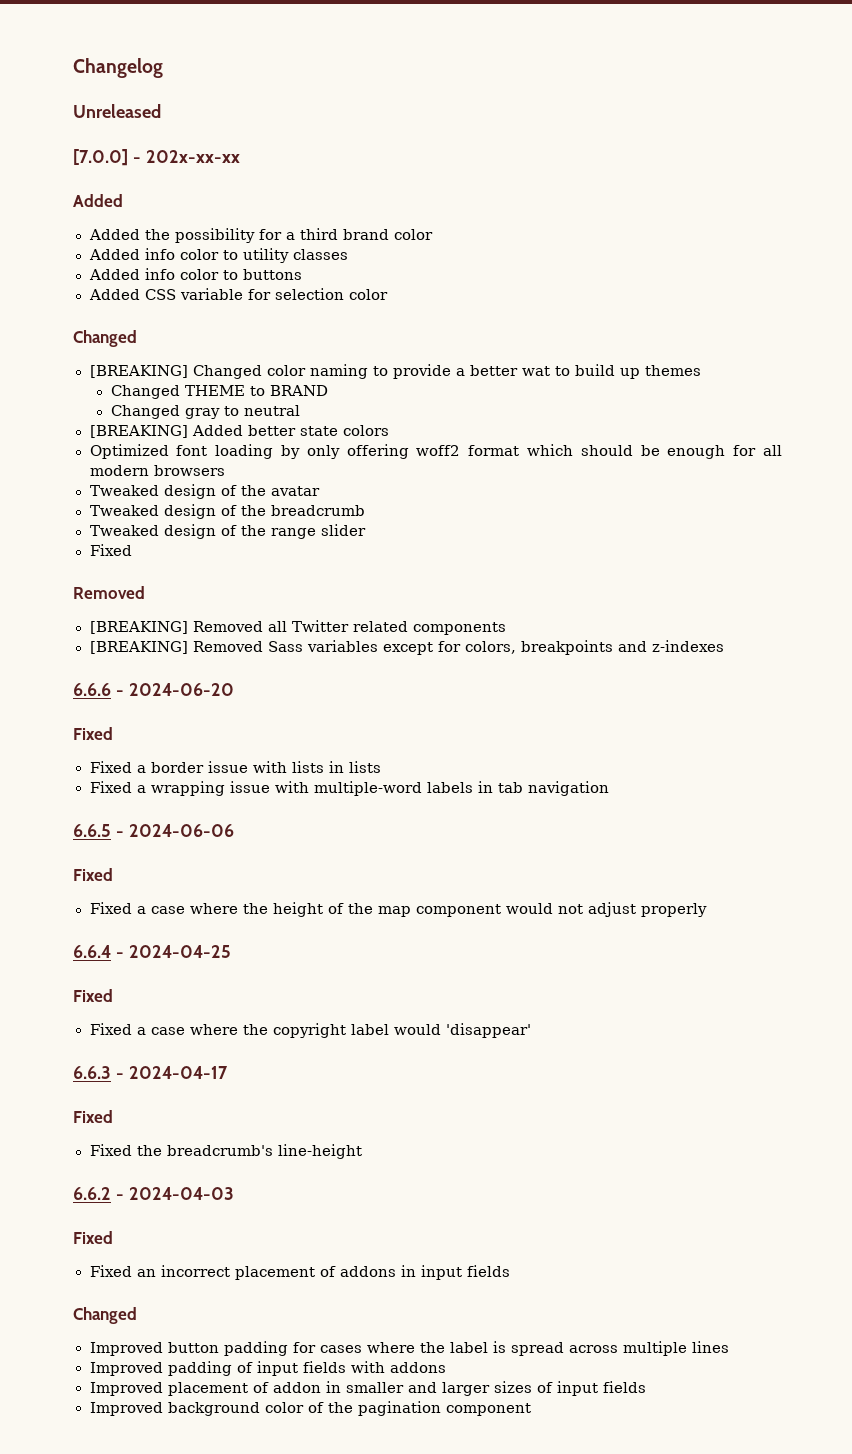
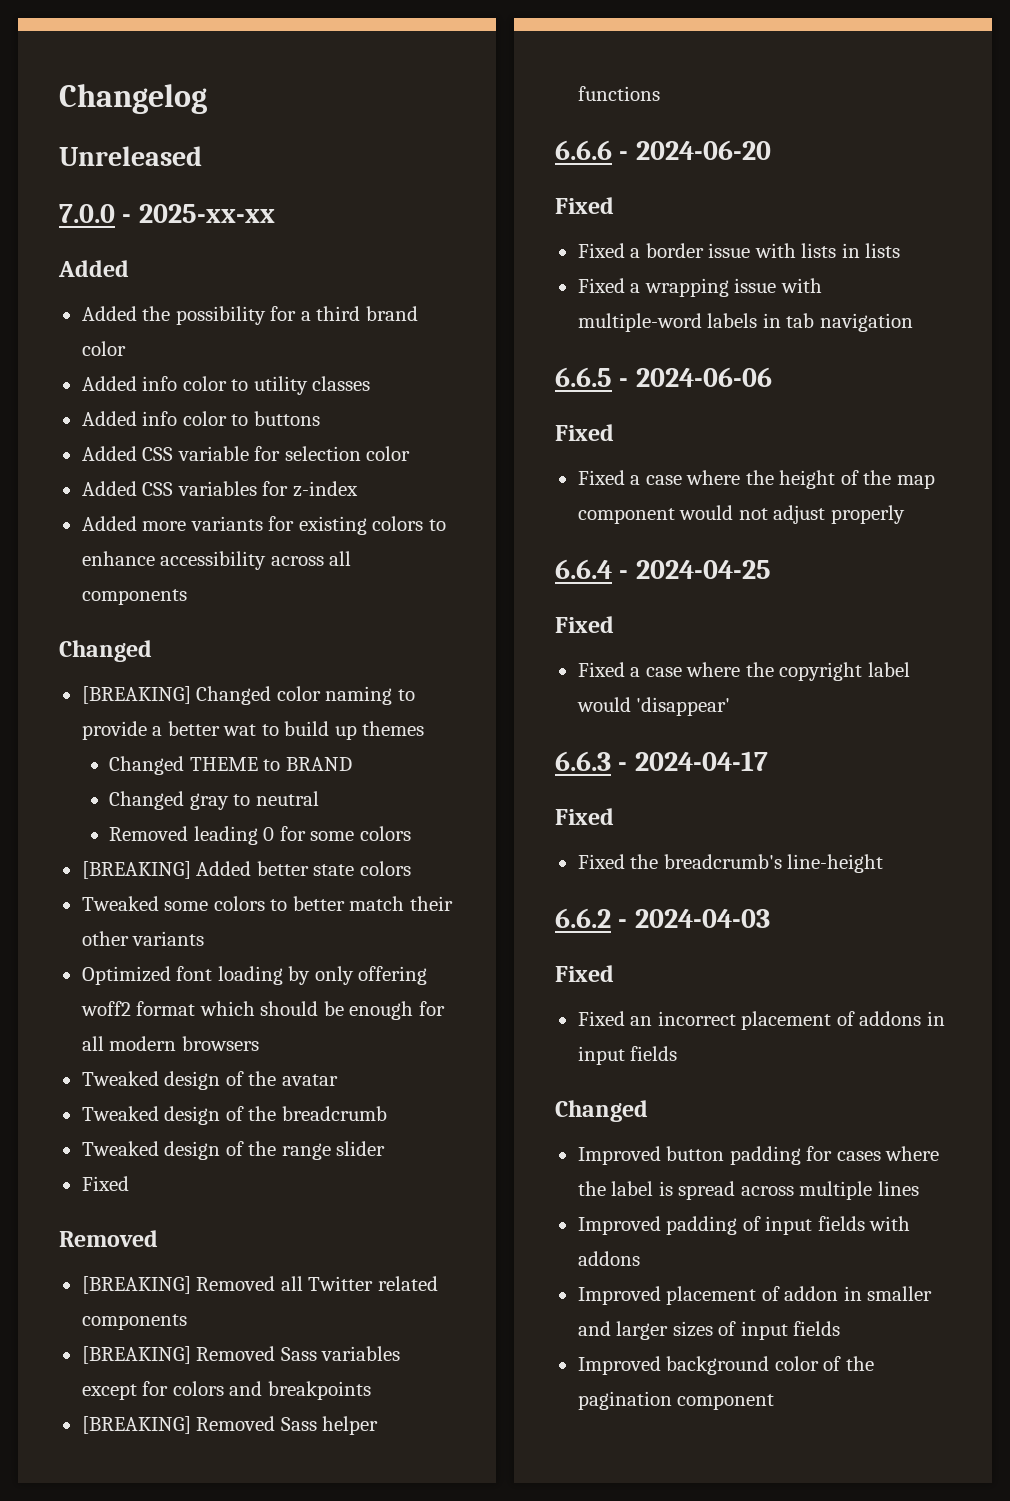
- [7.0.0] - 202x-xx-xx
+ 7.0.0 - 2025-xx-xx
+ Added CSS variables for z-index
+ Added more variants for existing colors to enhance accessibility across all components
+ Removed leading 0 for some colors
+ Tweaked some colors to better match their other variants
- [BREAKING] Removed Sass variables except for colors, breakpoints and z-indexes
+ [BREAKING] Removed Sass variables except for colors and breakpoints
+ [BREAKING] Removed Sass helper functions

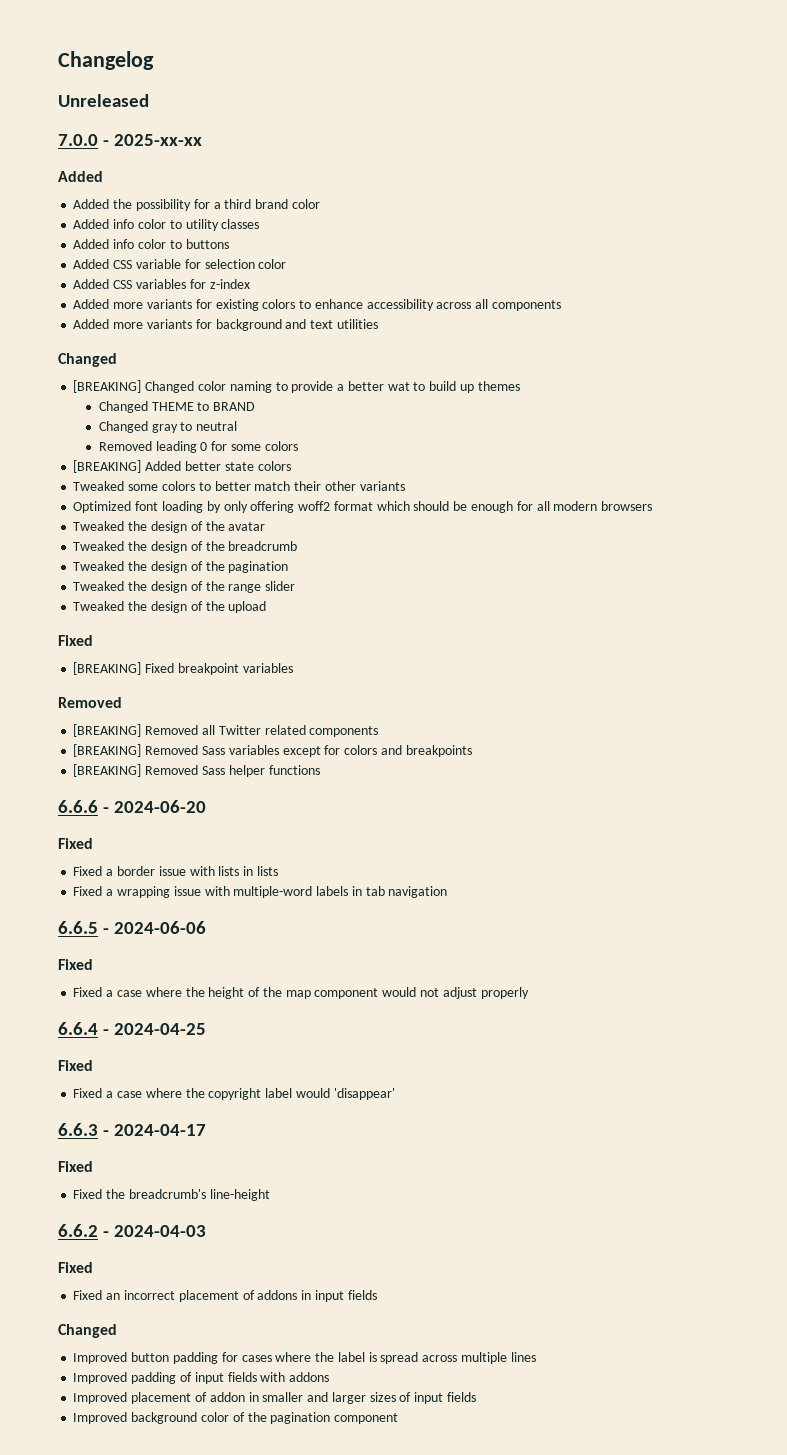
+ Added more variants for background and text utilities
- Tweaked design of the avatar
+ Tweaked the design of the avatar
- Tweaked design of the breadcrumb
+ Tweaked the design of the breadcrumb
- Tweaked design of the range slider
+ Tweaked the design of the pagination
+ Tweaked the design of the range slider
+ Tweaked the design of the upload
  Fixed
+ [BREAKING] Fixed breakpoint variables

